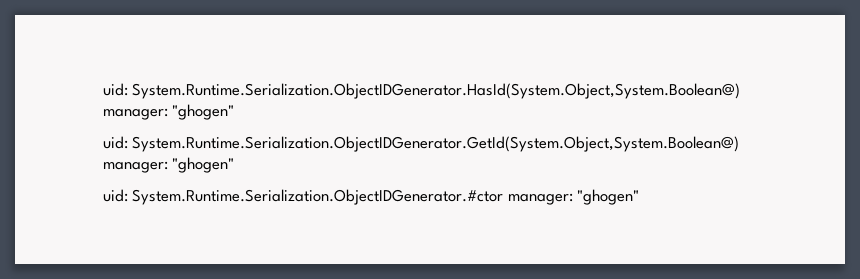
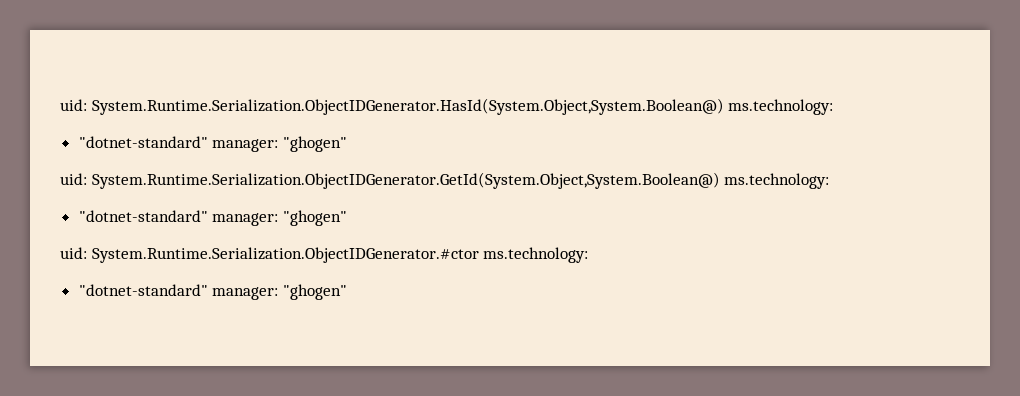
- uid: System.Runtime.Serialization.ObjectIDGenerator.HasId(System.Object,System.Boolean@) manager: "ghogen"
+ uid: System.Runtime.Serialization.ObjectIDGenerator.HasId(System.Object,System.Boolean@) ms.technology:
+ "dotnet-standard" manager: "ghogen"
- uid: System.Runtime.Serialization.ObjectIDGenerator.GetId(System.Object,System.Boolean@) manager: "ghogen"
+ uid: System.Runtime.Serialization.ObjectIDGenerator.GetId(System.Object,System.Boolean@) ms.technology:
+ "dotnet-standard" manager: "ghogen"
- uid: System.Runtime.Serialization.ObjectIDGenerator.#ctor manager: "ghogen"
+ uid: System.Runtime.Serialization.ObjectIDGenerator.#ctor ms.technology:
+ "dotnet-standard" manager: "ghogen"

